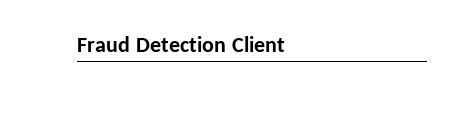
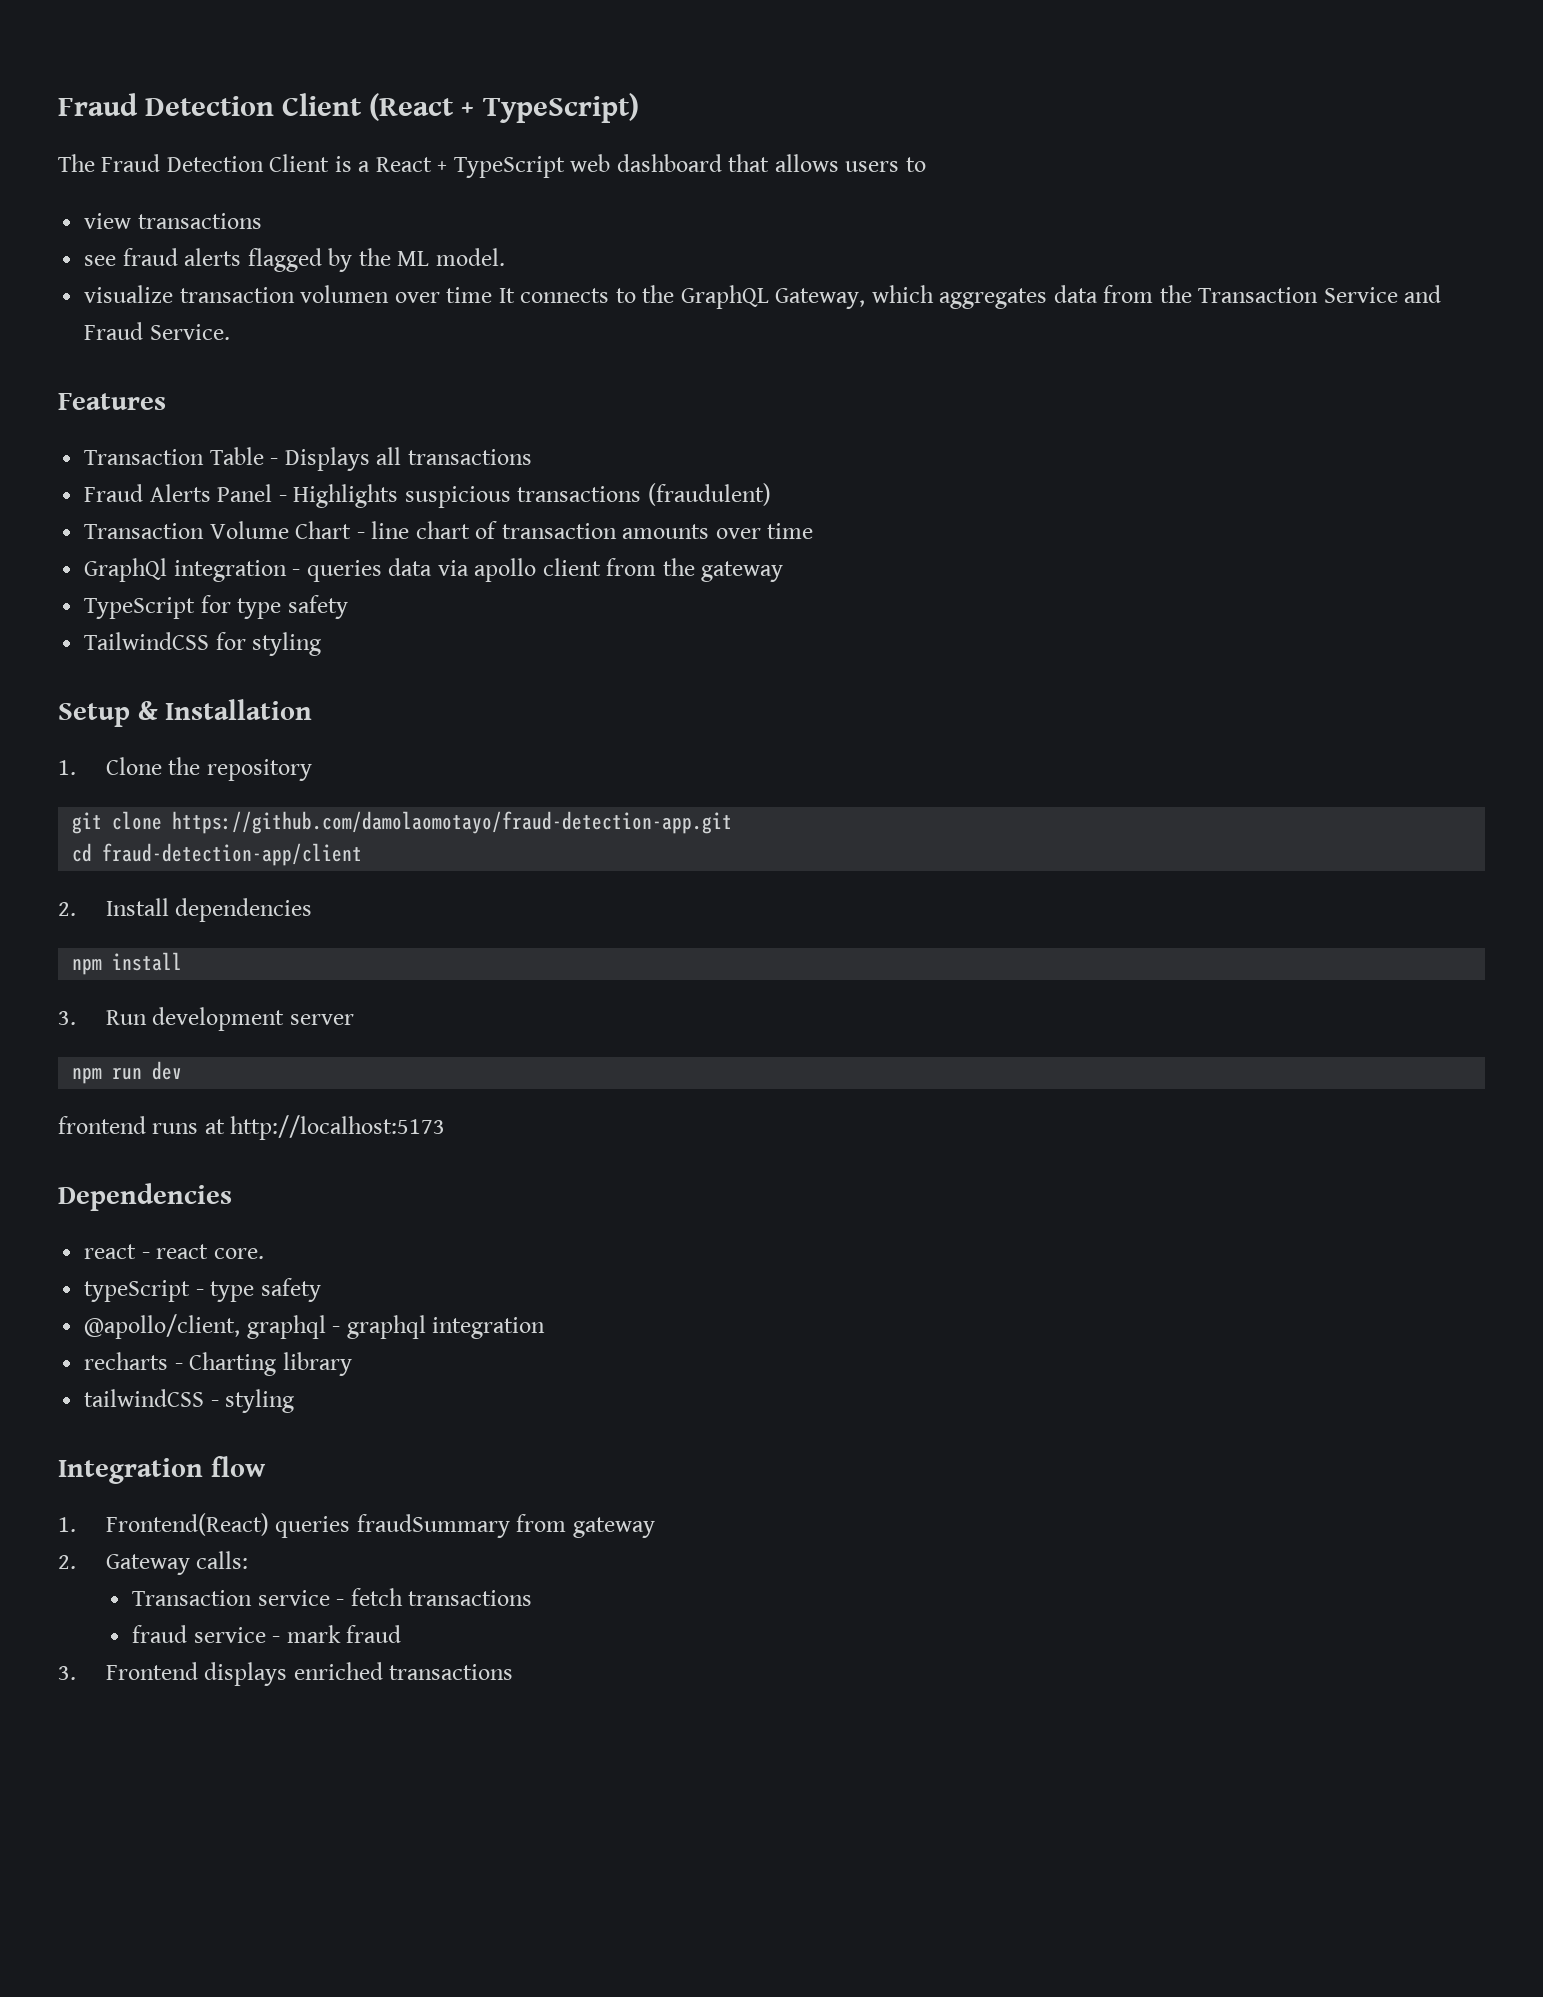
- Fraud Detection Client
+ Fraud Detection Client (React + TypeScript)
+ The Fraud Detection Client is a React + TypeScript web dashboard that allows users to
+ view transactions
+ see fraud alerts flagged by the ML model.
+ visualize transaction volumen over time It connects to the GraphQL Gateway, which aggregates data from the Transaction Service and Fraud Service.
+ Features
+ Transaction Table - Displays all transactions
+ Fraud Alerts Panel - Highlights suspicious transactions (fraudulent)
+ Transaction Volume Chart - line chart of transaction amounts over time
+ GraphQl integration - queries data via apollo client from the gateway
+ TypeScript for type safety
+ TailwindCSS for styling
+ Setup & Installation
+ 1. Clone the repository
+ git clone https://github.com/damolaomotayo/fraud-detection-app.git
+ cd fraud-detection-app/client
+ 2. Install dependencies
+ npm install
+ 3. Run development server
+ npm run dev
+ frontend runs at http://localhost:5173
+ Dependencies
+ react - react core.
+ typeScript - type safety
+ @apollo/client, graphql - graphql integration
+ recharts - Charting library
+ tailwindCSS - styling
+ Integration flow
+ 1. Frontend(React) queries fraudSummary from gateway
+ 2. Gateway calls:
+ Transaction service - fetch transactions
+ fraud service - mark fraud
+ 3. Frontend displays enriched transactions

